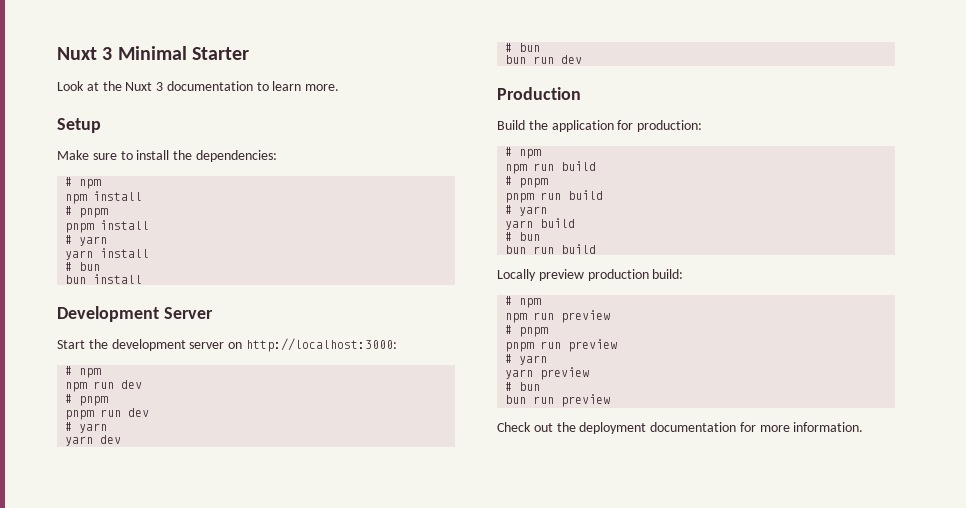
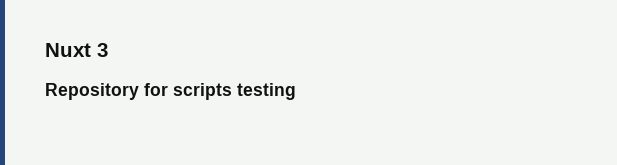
- Nuxt 3 Minimal Starter
- Look at the Nuxt 3 documentation to learn more.
- Setup
- Make sure to install the dependencies:
- # npm
- npm install
- # pnpm
- pnpm install
- # yarn
- yarn install
- # bun
- bun install
- Development Server
- Start the development server on http://localhost:3000:
- # npm
- npm run dev
- # pnpm
- pnpm run dev
- # yarn
- yarn dev
- # bun
- bun run dev
- Production
- Build the application for production:
- # npm
- npm run build
- # pnpm
- pnpm run build
- # yarn
- yarn build
- # bun
- bun run build
- Locally preview production build:
- # npm
- npm run preview
- # pnpm
- pnpm run preview
- # yarn
- yarn preview
- # bun
- bun run preview
- Check out the deployment documentation for more information.
+ Nuxt 3
+ Repository for scripts testing

